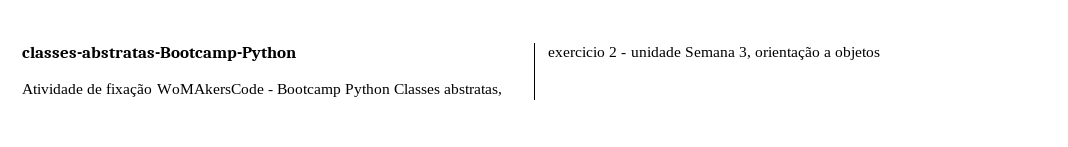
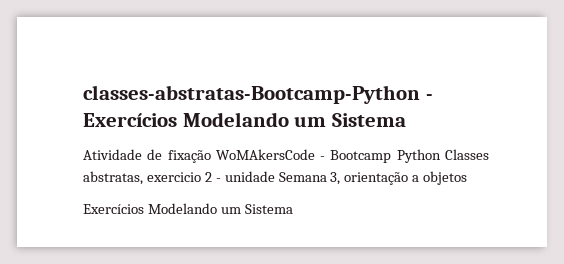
- classes-abstratas-Bootcamp-Python
+ classes-abstratas-Bootcamp-Python - Exercícios Modelando um Sistema
  Atividade de fixação WoMAkersCode - Bootcamp Python Classes abstratas, exercicio 2 - unidade Semana 3, orientação a objetos
+ Exercícios Modelando um Sistema

